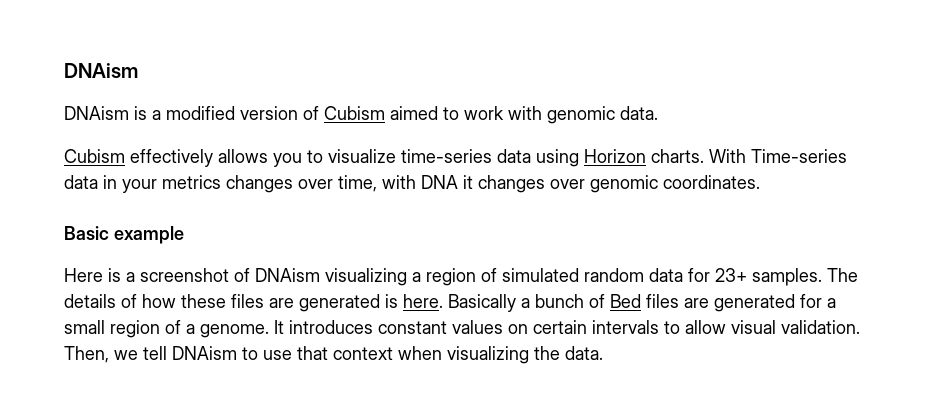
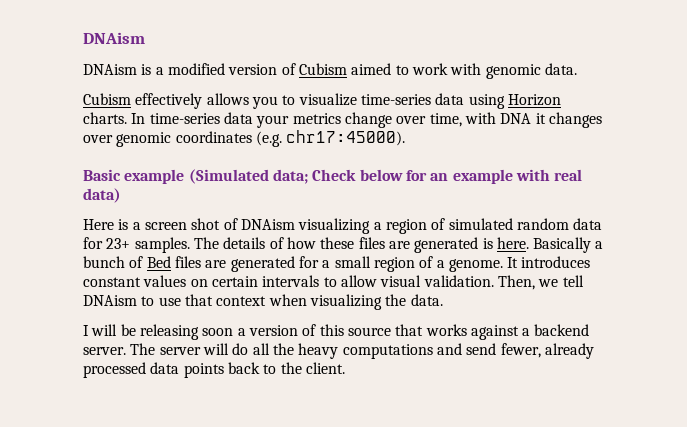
- With Time-series data in your metrics changes over time, with DNA it changes over genomic coordinates.
+ In time-series data your metrics change over time, with DNA it changes over genomic coordinates (e.g. chr17:45000).
- Basic example
+ Basic example (Simulated data; Check below for an example with real data)
- Here is a screenshot of DNAism visualizing a region of simulated random data for 23+ samples.
+ Here is a screen shot of DNAism visualizing a region of simulated random data for 23+ samples.
+ I will be releasing soon a version of this source that works against a backend server. The server will do all the heavy computations and send fewer, already processed data points back to the client.

